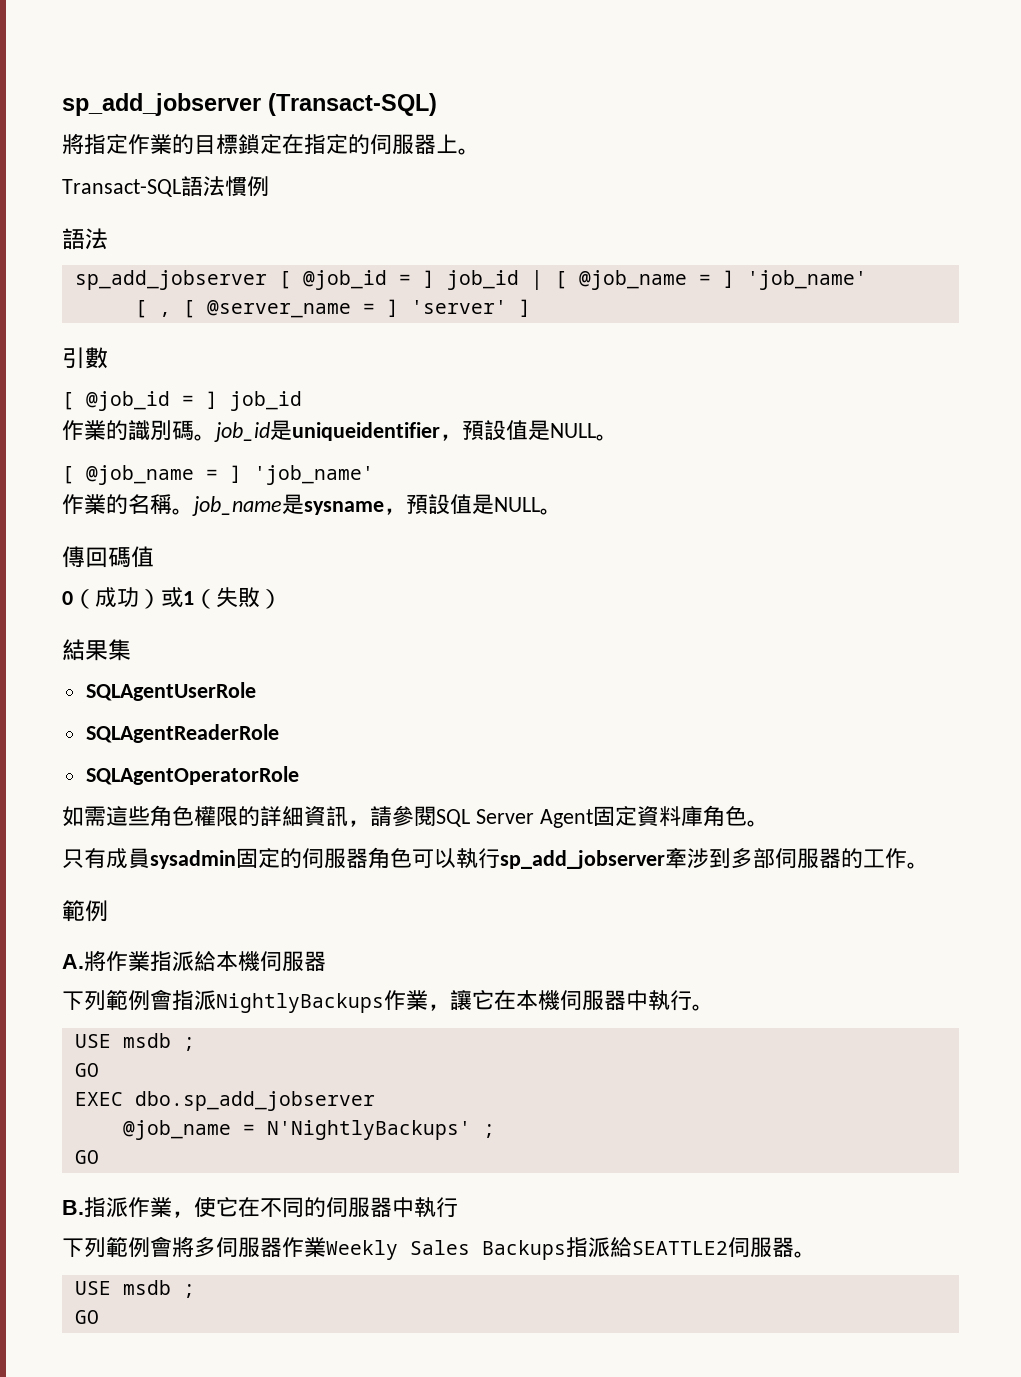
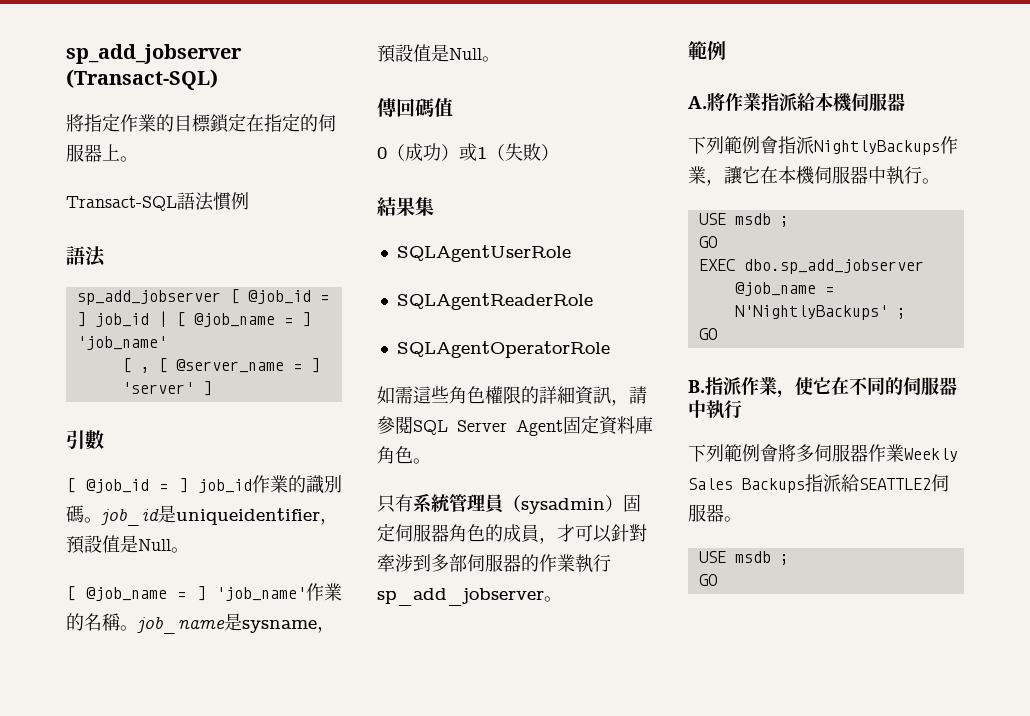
  引數
- [ @job_id = ] job_id
- 作業的識別碼。job_id是uniqueidentifier，預設值是NULL。
- [ @job_name = ] 'job_name'
- 作業的名稱。job_name是sysname，預設值是NULL。
+ [ @job_id = ] job_id作業的識別碼。job_id是uniqueidentifier，預設值是Null。
+ [ @job_name = ] 'job_name'作業的名稱。job_name是sysname，預設值是Null。
- 只有成員sysadmin固定的伺服器角色可以執行sp_add_jobserver牽涉到多部伺服器的工作。
+ 只有系統管理員（sysadmin）固定伺服器角色的成員，才可以針對牽涉到多部伺服器的作業執行sp_add_jobserver。

